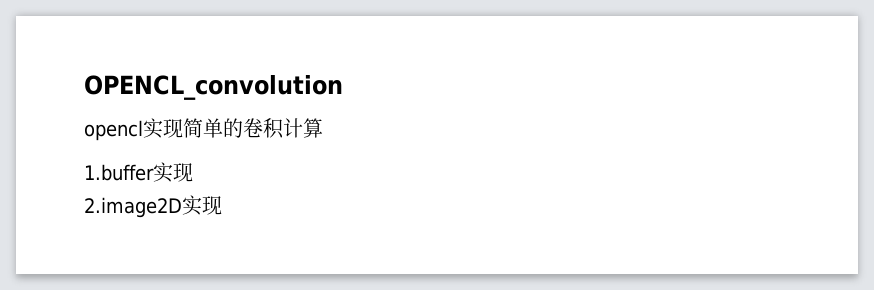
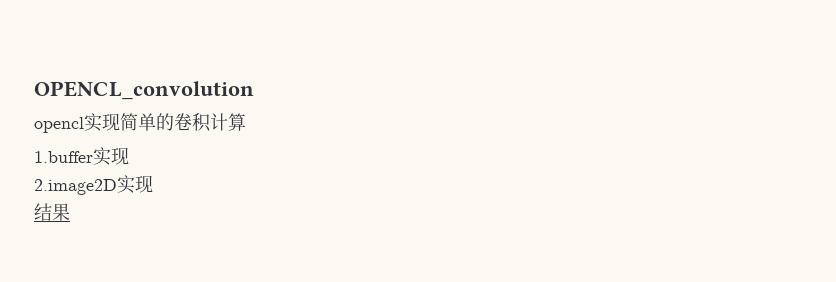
+ 结果

